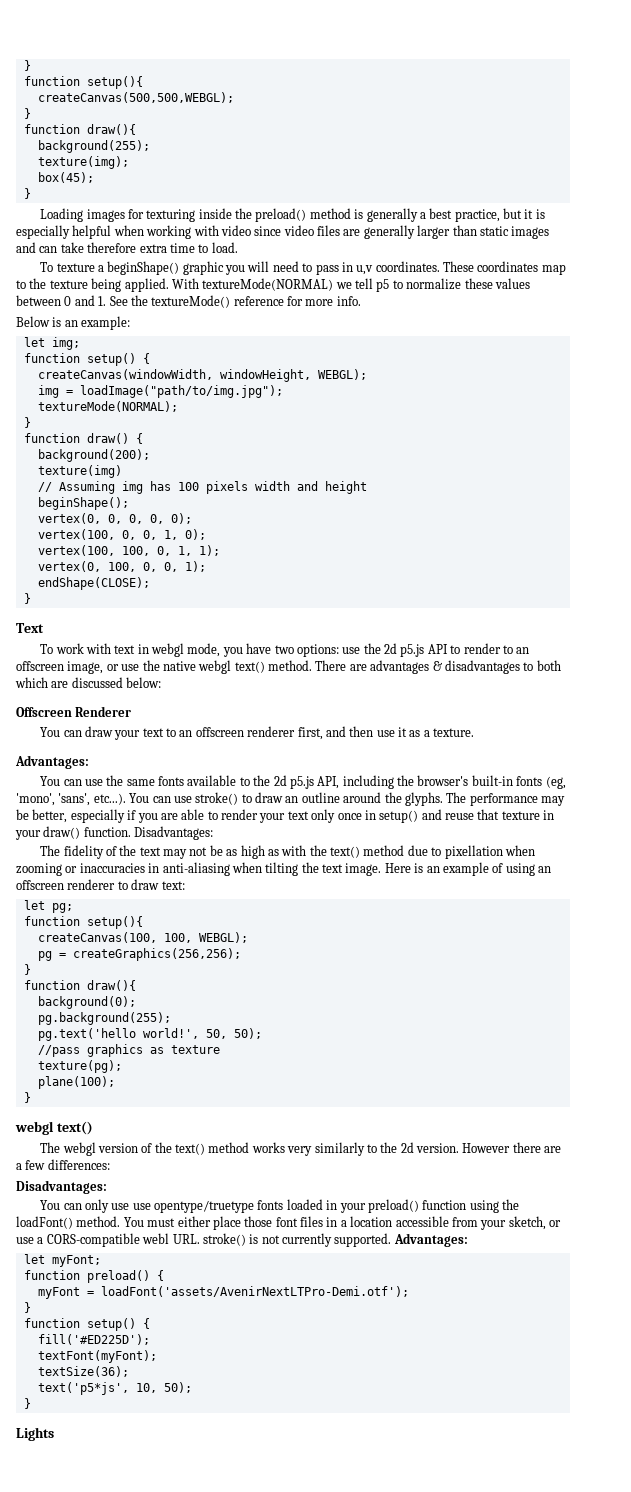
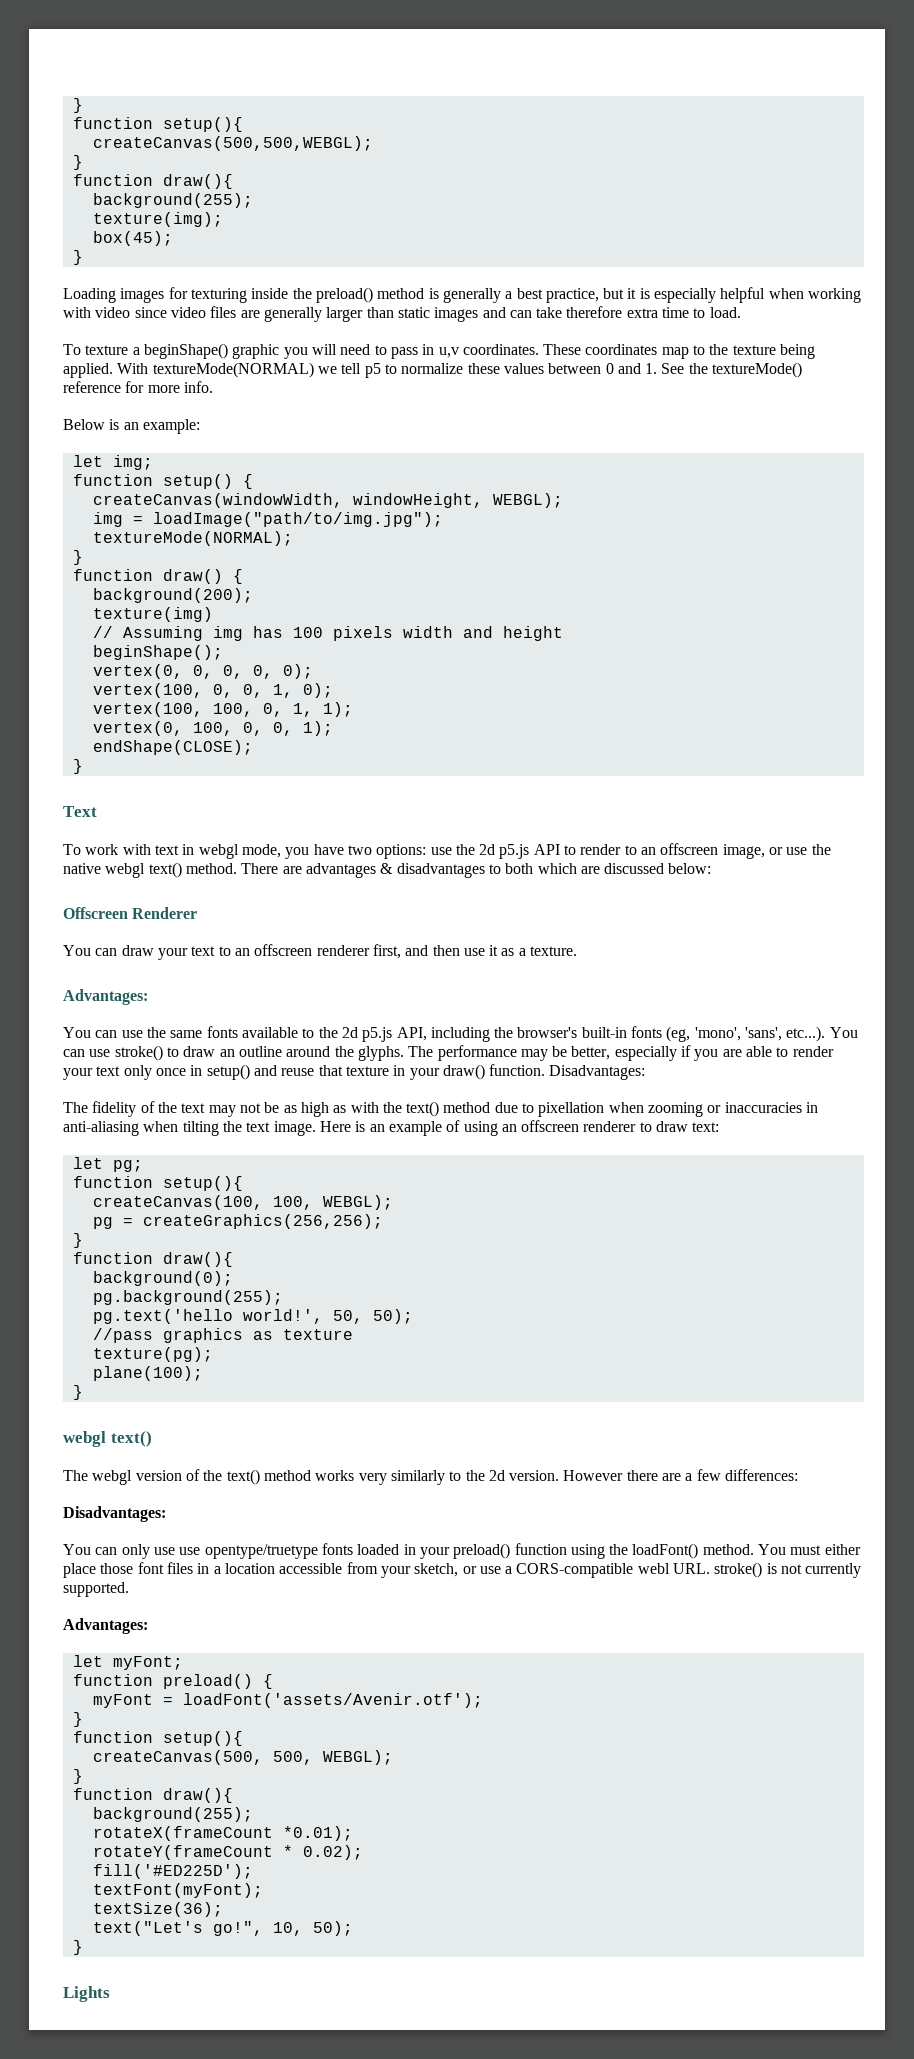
- You must either place those font files in a location accessible from your sketch, or use a CORS-compatible webl URL. stroke() is not currently supported. Advantages:
+ You must either place those font files in a location accessible from your sketch, or use a CORS-compatible webl URL. stroke() is not currently supported.
+ Advantages:
- myFont = loadFont('assets/AvenirNextLTPro-Demi.otf');
+ myFont = loadFont('assets/Avenir.otf');
  }
- function setup() {
+ function setup(){
+ createCanvas(500, 500, WEBGL);
+ }
+ function draw(){
+ background(255);
+ rotateX(frameCount *0.01);
+ rotateY(frameCount * 0.02);
- text('p5*js', 10, 50);
+ text("Let's go!", 10, 50);

